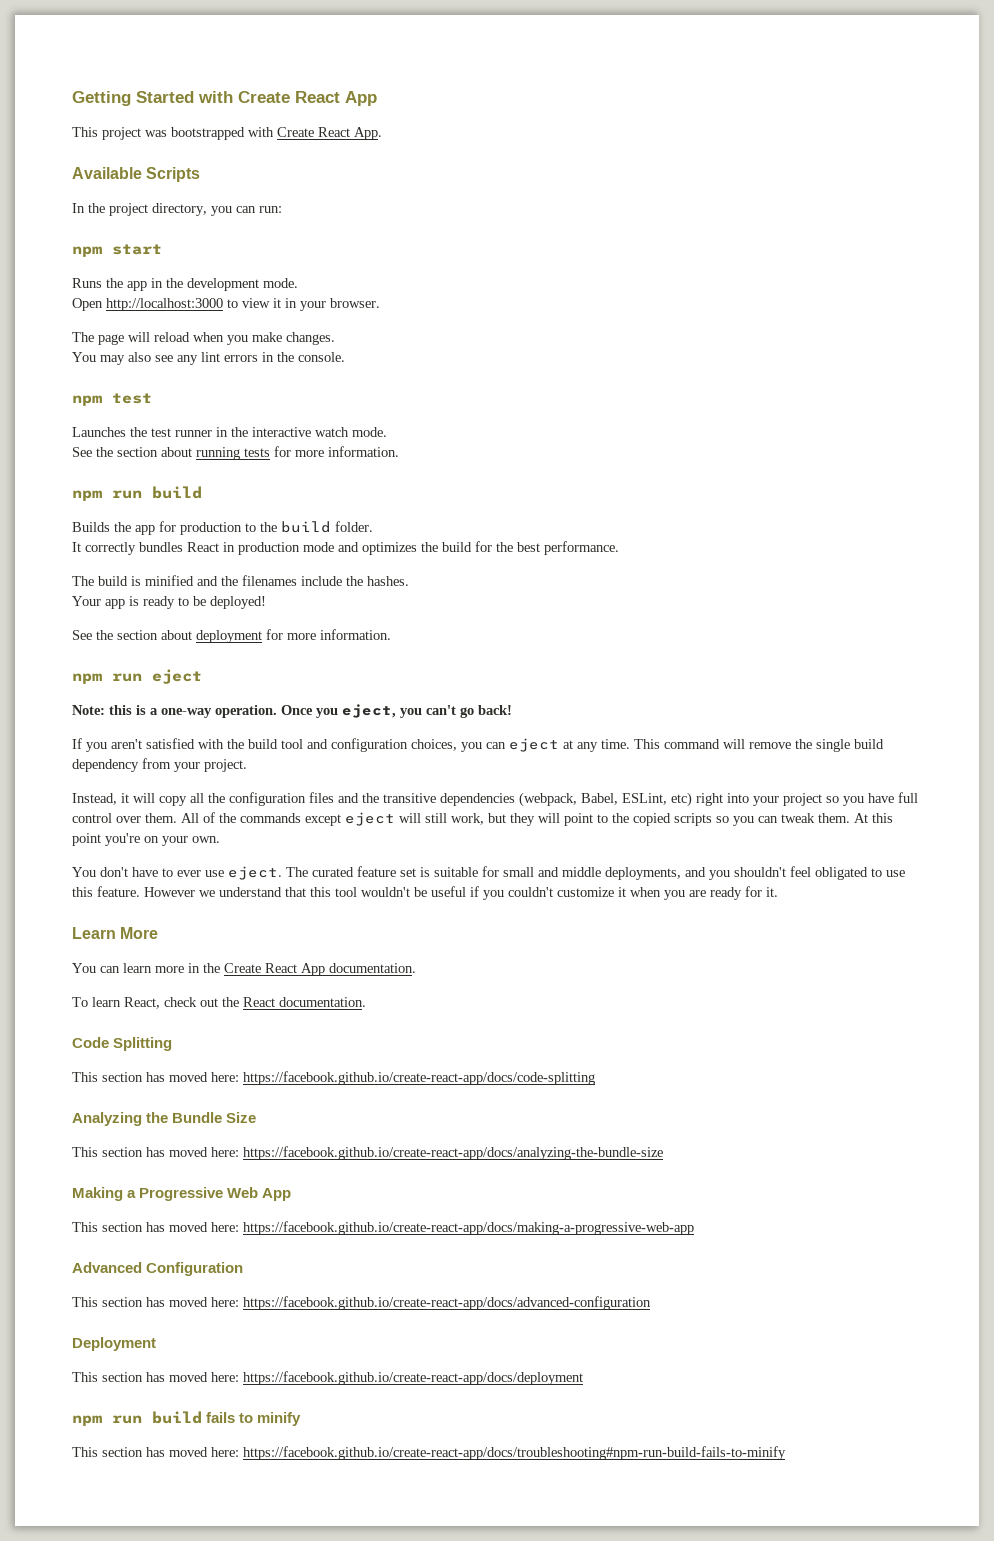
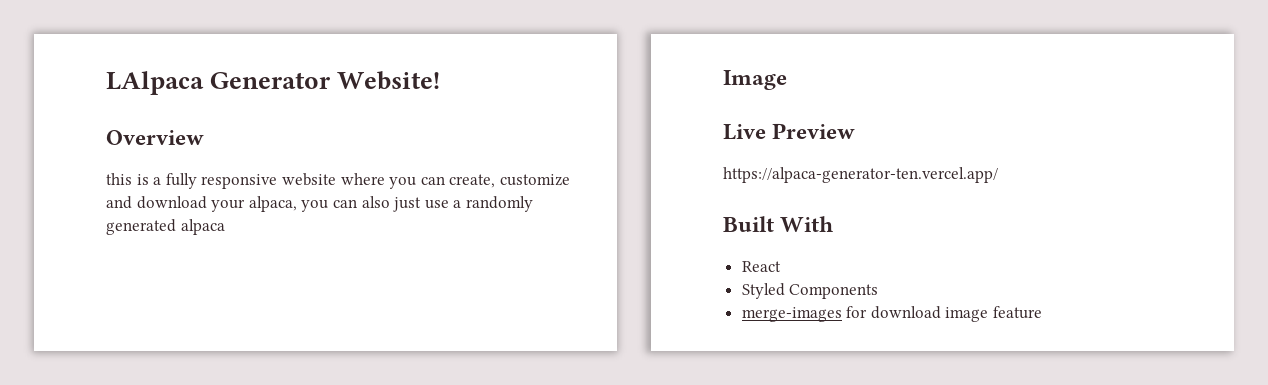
- Getting Started with Create React App
- This project was bootstrapped with Create React App.
- Available Scripts
- In the project directory, you can run:
- npm start
- Runs the app in the development mode.
- Open http://localhost:3000 to view it in your browser.
- The page will reload when you make changes.
- You may also see any lint errors in the console.
- npm test
- Launches the test runner in the interactive watch mode.
- See the section about running tests for more information.
- npm run build
- Builds the app for production to the build folder.
- It correctly bundles React in production mode and optimizes the build for the best performance.
- The build is minified and the filenames include the hashes.
- Your app is ready to be deployed!
- See the section about deployment for more information.
- npm run eject
- Note: this is a one-way operation. Once you eject, you can't go back!
- If you aren't satisfied with the build tool and configuration choices, you can eject at any time. This command will remove the single build dependency from your project.
- Instead, it will copy all the configuration files and the transitive dependencies (webpack, Babel, ESLint, etc) right into your project so you have full control over them. All of the commands except eject will still work, but they will point to the copied scripts so you can tweak them. At this point you're on your own.
- You don't have to ever use eject. The curated feature set is suitable for small and middle deployments, and you shouldn't feel obligated to use this feature. However we understand that this tool wouldn't be useful if you couldn't customize it when you are ready for it.
- Learn More
- You can learn more in the Create React App documentation.
- To learn React, check out the React documentation.
- Code Splitting
- This section has moved here: https://facebook.github.io/create-react-app/docs/code-splitting
- Analyzing the Bundle Size
- This section has moved here: https://facebook.github.io/create-react-app/docs/analyzing-the-bundle-size
- Making a Progressive Web App
- This section has moved here: https://facebook.github.io/create-react-app/docs/making-a-progressive-web-app
- Advanced Configuration
- This section has moved here: https://facebook.github.io/create-react-app/docs/advanced-configuration
- Deployment
- This section has moved here: https://facebook.github.io/create-react-app/docs/deployment
- npm run build fails to minify
- This section has moved here: https://facebook.github.io/create-react-app/docs/troubleshooting#npm-run-build-fails-to-minify
+ LAlpaca Generator Website!
+ Overview
+ this is a fully responsive website where you can create, customize and download your alpaca, you can also just use a randomly generated alpaca
+ Image
+ Live Preview
+ https://alpaca-generator-ten.vercel.app/
+ Built With
+ React
+ Styled Components
+ merge-images for download image feature

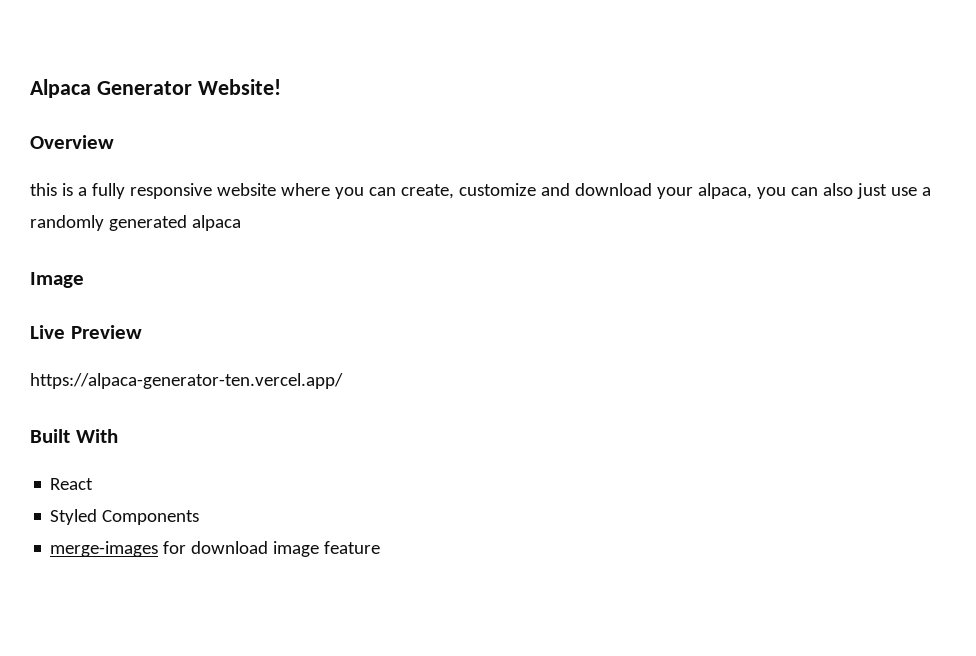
- LAlpaca Generator Website!
+ Alpaca Generator Website!

